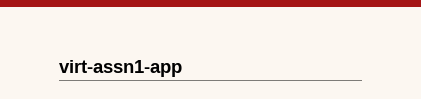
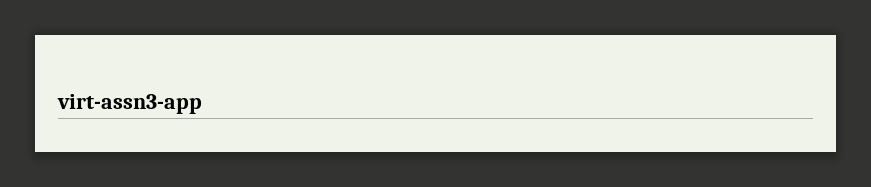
- virt-assn1-app
+ virt-assn3-app

